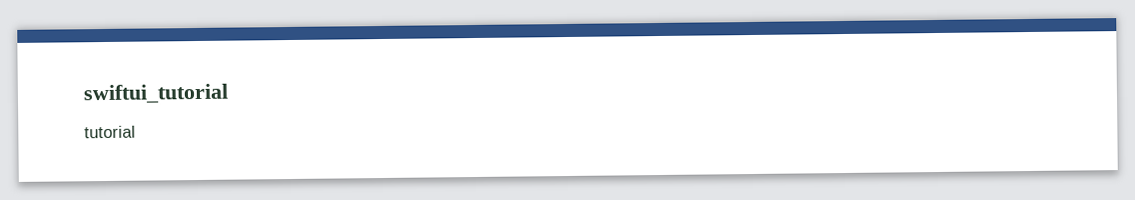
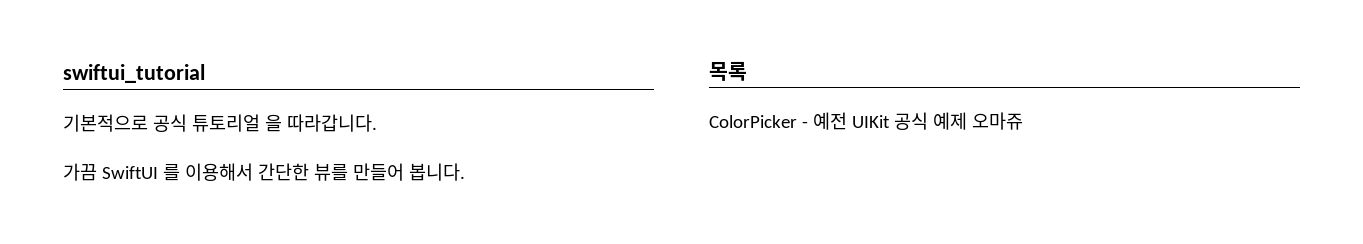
- tutorial
+ 기본적으로 공식 튜토리얼 을 따라갑니다.
+ 가끔 SwiftUI 를 이용해서 간단한 뷰를 만들어 봅니다.
+ 목록
+ ColorPicker - 예전 UIKit 공식 예제 오마쥬

